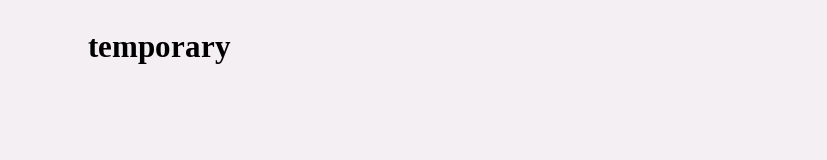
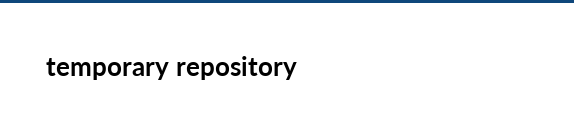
- temporary
+ temporary repository

